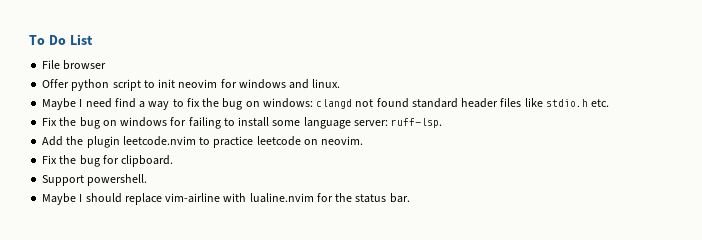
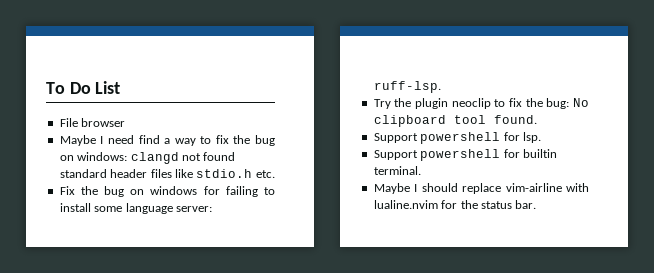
- Offer python script to init neovim for windows and linux.
- Add the plugin leetcode.nvim to practice leetcode on neovim.
- Fix the bug for clipboard.
- Support powershell.
+ Try the plugin neoclip to fix the bug: No clipboard tool found.
+ Support powershell for lsp.
+ Support powershell for builtin terminal.

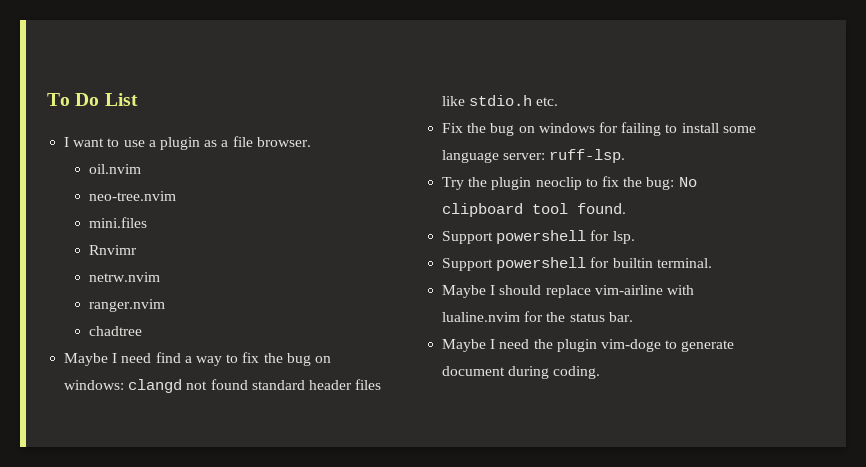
- File browser
+ I want to use a plugin as a file browser.
+ oil.nvim
+ neo-tree.nvim
+ mini.files
+ Rnvimr
+ netrw.nvim
+ ranger.nvim
+ chadtree
+ Maybe I need the plugin vim-doge to generate document during coding.

